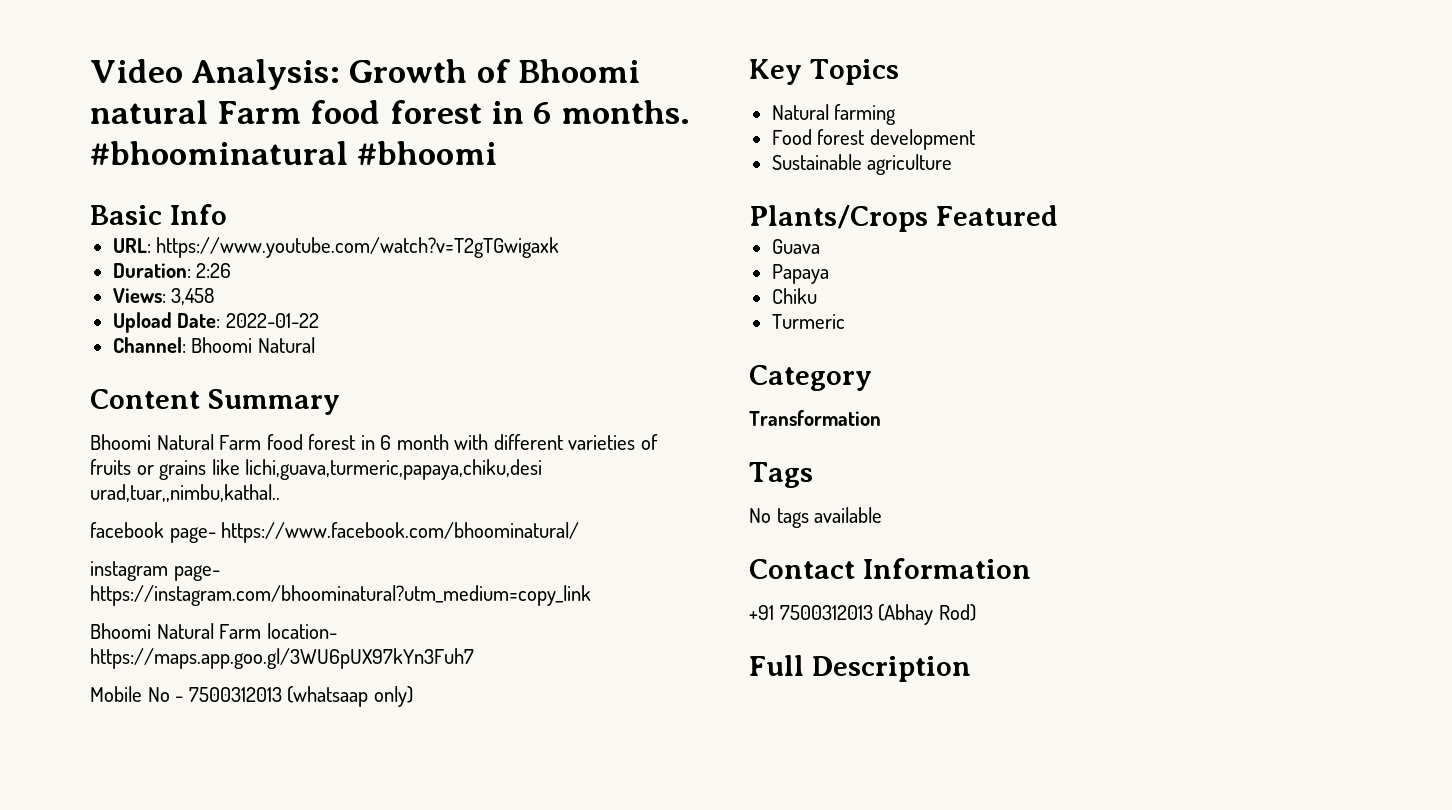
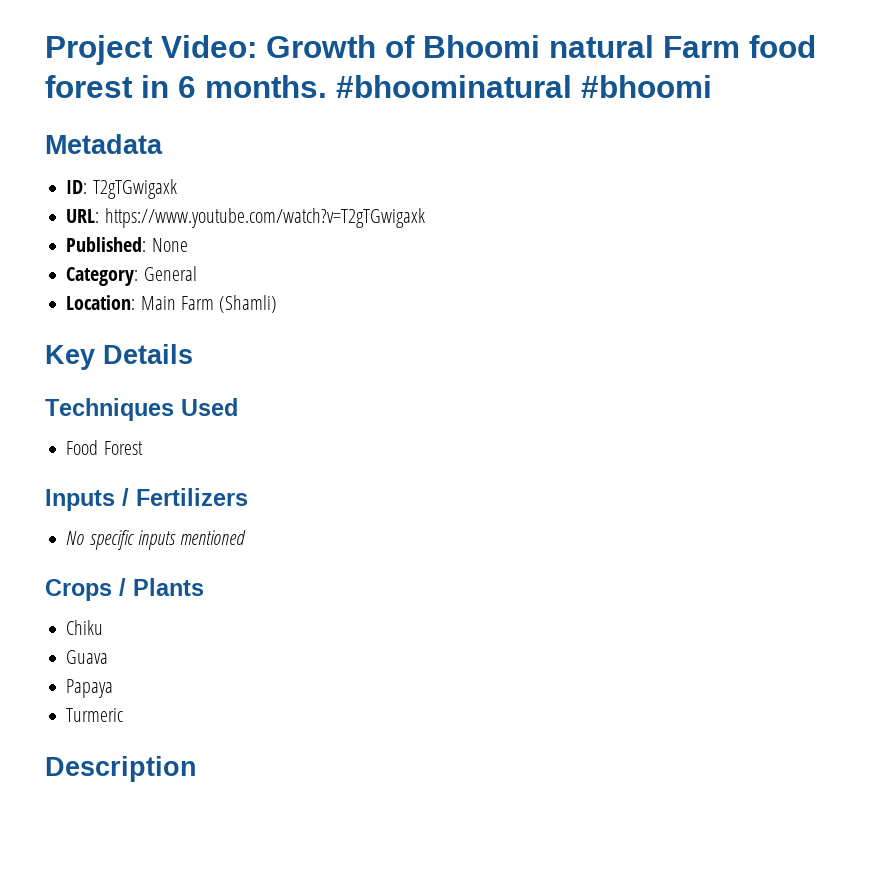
- Video Analysis: Growth of Bhoomi natural Farm food forest in 6 months.
+ Project Video: Growth of Bhoomi natural Farm food forest in 6 months.
- Basic Info
+ Metadata
+ ID: T2gTGwigaxk
- Duration: 2:26
- Views: 3,458
- Upload Date: 2022-01-22
- Channel: Bhoomi Natural
- Content Summary
- Bhoomi Natural Farm food forest in 6 month with different varieties of fruits or grains like lichi,guava,turmeric,papaya,chiku,desi urad,tuar,,nimbu,kathal..
- facebook page- https://www.facebook.com/bhoominatural/
- instagram page- https://instagram.com/bhoominatural?utm_medium=copy_link
- Bhoomi Natural Farm location- https://maps.app.goo.gl/3WU6pUX97kYn3Fuh7
- Mobile No - 7500312013 (whatsaap only)
- Key Topics
- Natural farming
- Food forest development
- Sustainable agriculture
- Plants/Crops Featured
+ Published: None
+ Category: General
+ Location: Main Farm (Shamli)
+ Key Details
+ Techniques Used
+ Food Forest
+ Inputs / Fertilizers
+ No specific inputs mentioned
+ Crops / Plants
+ Chiku
- Chiku
- Category
- Transformation
- Tags
- No tags available
- Contact Information
- +91 7500312013 (Abhay Rod)
- Full Description
+ Description

